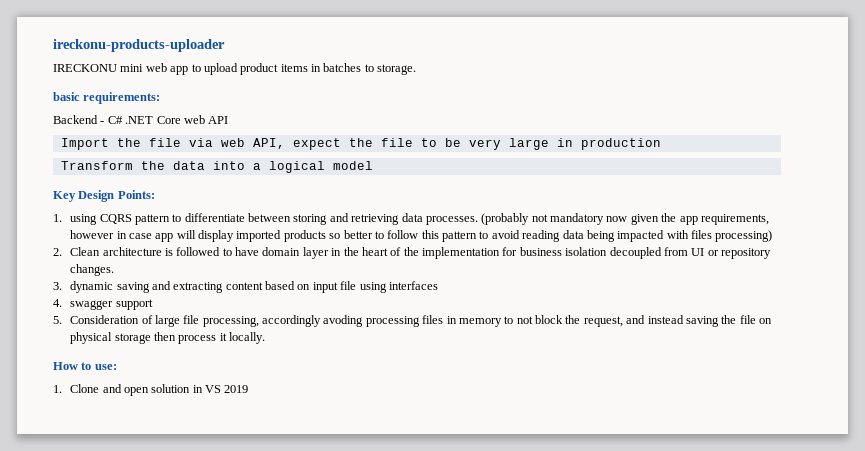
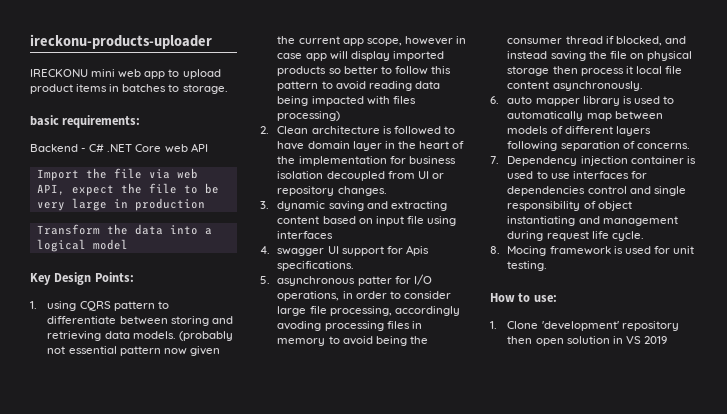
- 1. using CQRS pattern to differentiate between storing and retrieving data processes.
+ 1. using CQRS pattern to differentiate between storing and retrieving data models.
- (probably not mandatory now given the app requirements, however in case app will display imported products so better to follow this pattern to avoid reading data being impacted with files processing)
+ (probably not essential pattern now given the current app scope, however in case app will display imported products so better to follow this pattern to avoid reading data being impacted with files processing)
- 4. swagger support
- 5. Consideration of large file processing, accordingly avoding processing files in memory to not block the request, and instead saving the file on physical storage then process it locally.
+ 4. swagger UI support for Apis specifications.
+ 5. asynchronous patter for I/O operations, in order to consider large file processing, accordingly avoding processing files in memory to avoid being the consumer thread if blocked, and instead saving the file on physical storage then process it local file content asynchronously.
+ 6. auto mapper library is used to automatically map between models of different layers following separation of concerns.
+ 7. Dependency injection container is used to use interfaces for dependencies control and single responsibility of object instantiating and management during request life cycle.
+ 8. Mocing framework is used for unit testing.
- 1. Clone and open solution in VS 2019
+ 1. Clone 'development' repository then open solution in VS 2019

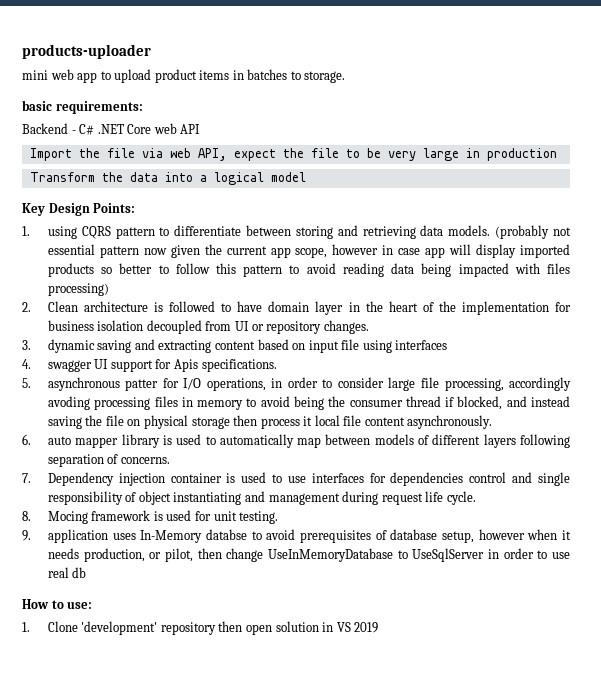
- ireckonu-products-uploader
- IRECKONU mini web app to upload product items in batches to storage.
+ products-uploader
+ mini web app to upload product items in batches to storage.
+ 9. application uses In-Memory databse to avoid prerequisites of database setup, however when it needs production, or pilot, then change UseInMemoryDatabase to UseSqlServer in order to use real db

